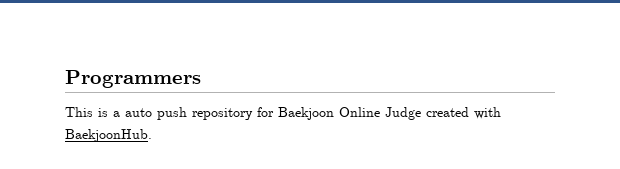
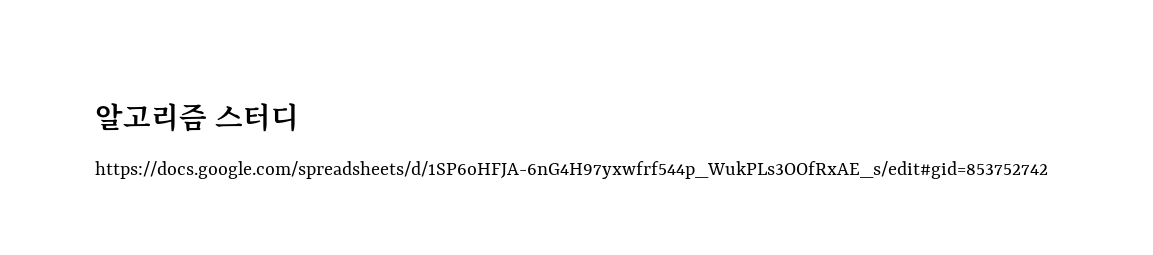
- Programmers
- This is a auto push repository for Baekjoon Online Judge created with BaekjoonHub.
+ 알고리즘 스터디
+ https://docs.google.com/spreadsheets/d/1SP6oHFJA-6nG4H97yxwfrf544p_WukPLs3OOfRxAE_s/edit#gid=853752742

